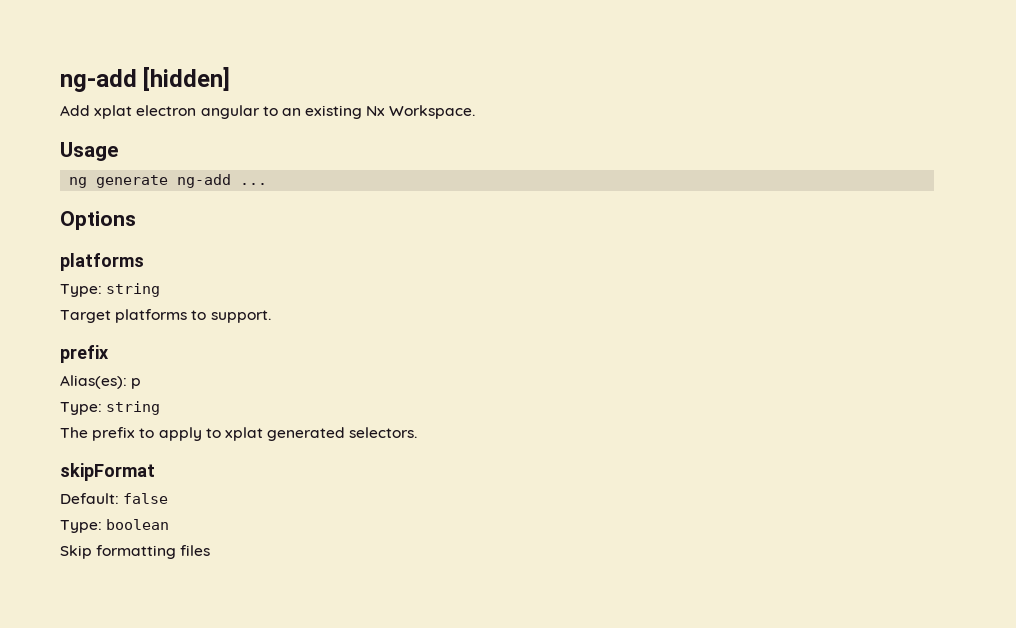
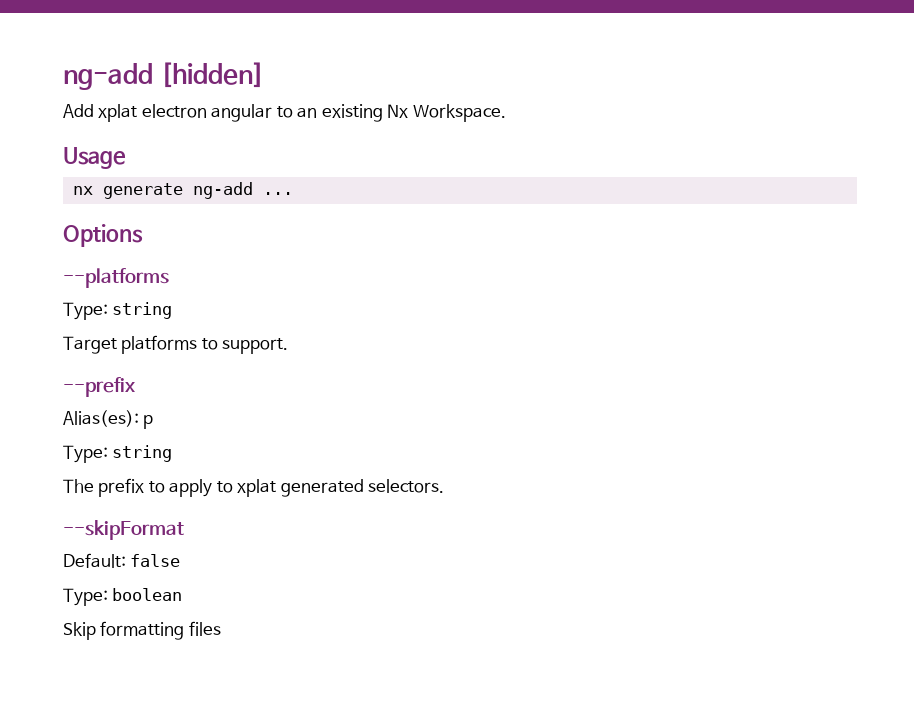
- ng generate ng-add ...
+ nx generate ng-add ...
  Options
- platforms
+ --platforms
  Target platforms to support.
- prefix
+ --prefix
- skipFormat
+ --skipFormat

